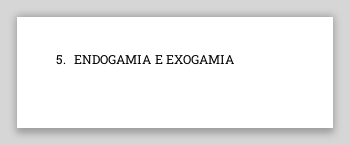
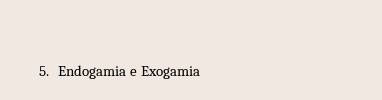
- 5. ENDOGAMIA E EXOGAMIA
+ 5. Endogamia e Exogamia

